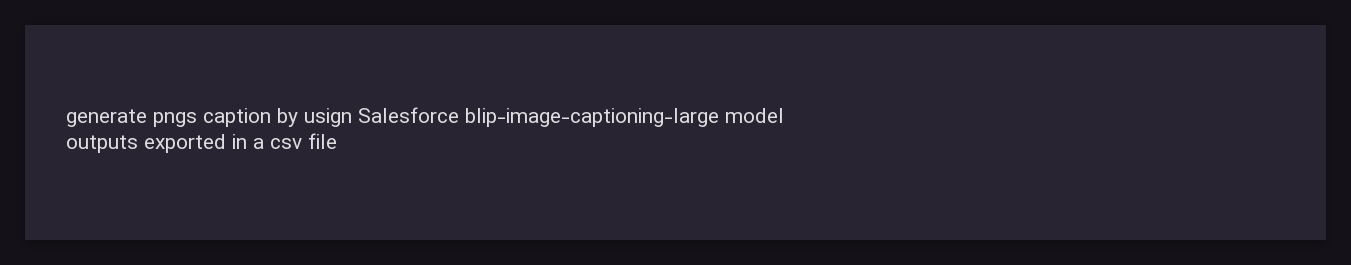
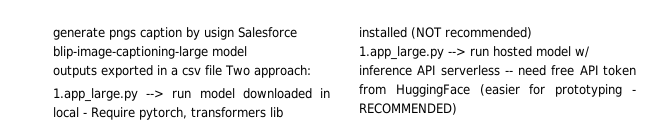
- outputs exported in a csv file
+ outputs exported in a csv file Two approach:
+ 1.app_large.py --> run model downloaded in local - Require pytorch, transformers lib installed (NOT recommended)
+ 1.app_large.py --> run hosted model w/ inference API serverless -- need free API token from HuggingFace (easier for prototyping - RECOMMENDED)

